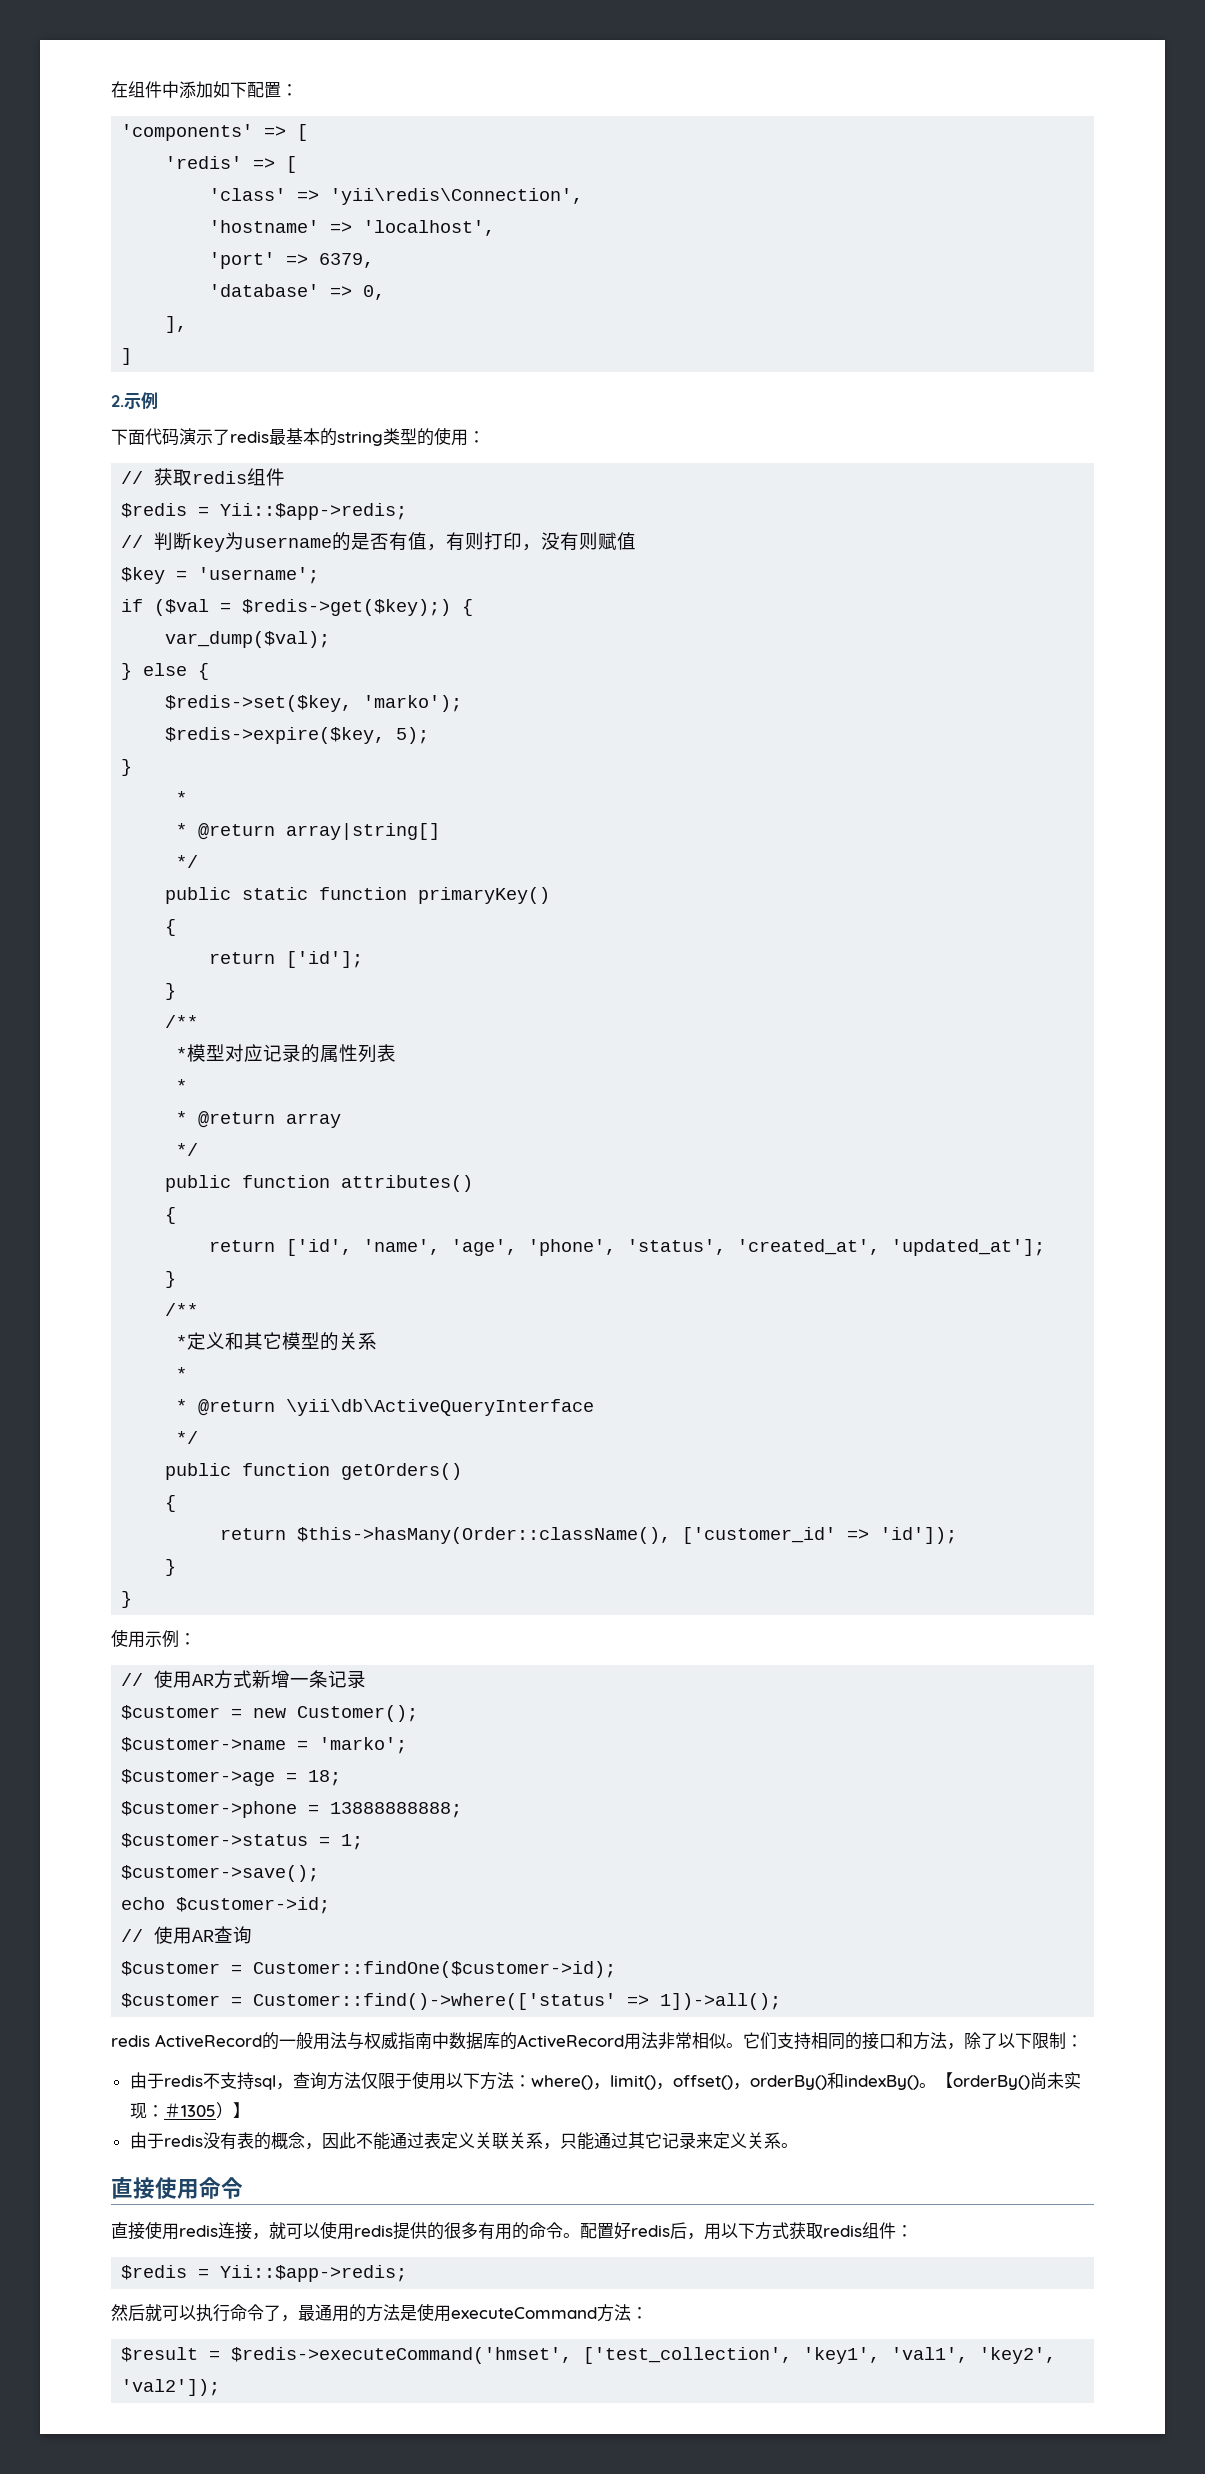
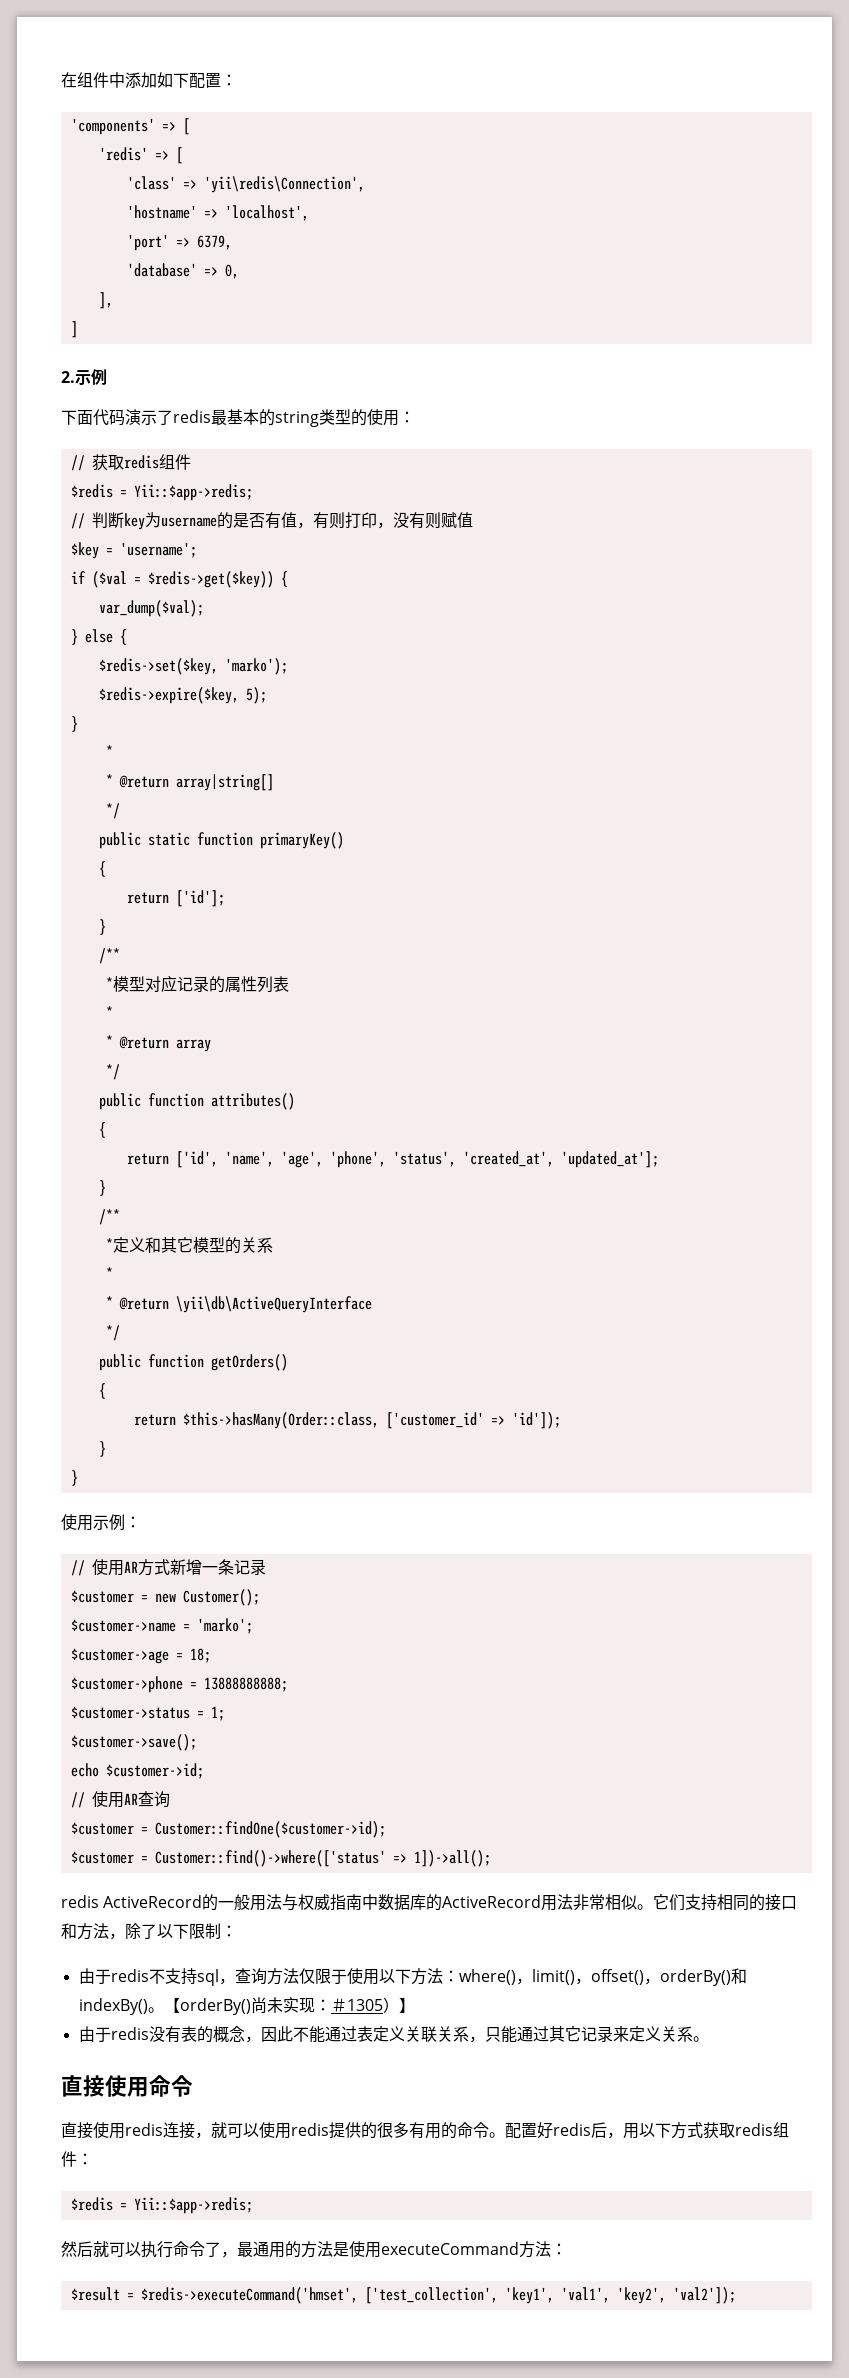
- if ($val = $redis->get($key);) {
+ if ($val = $redis->get($key)) {
- return $this->hasMany(Order::className(), ['customer_id' => 'id']);
+ return $this->hasMany(Order::class, ['customer_id' => 'id']);

